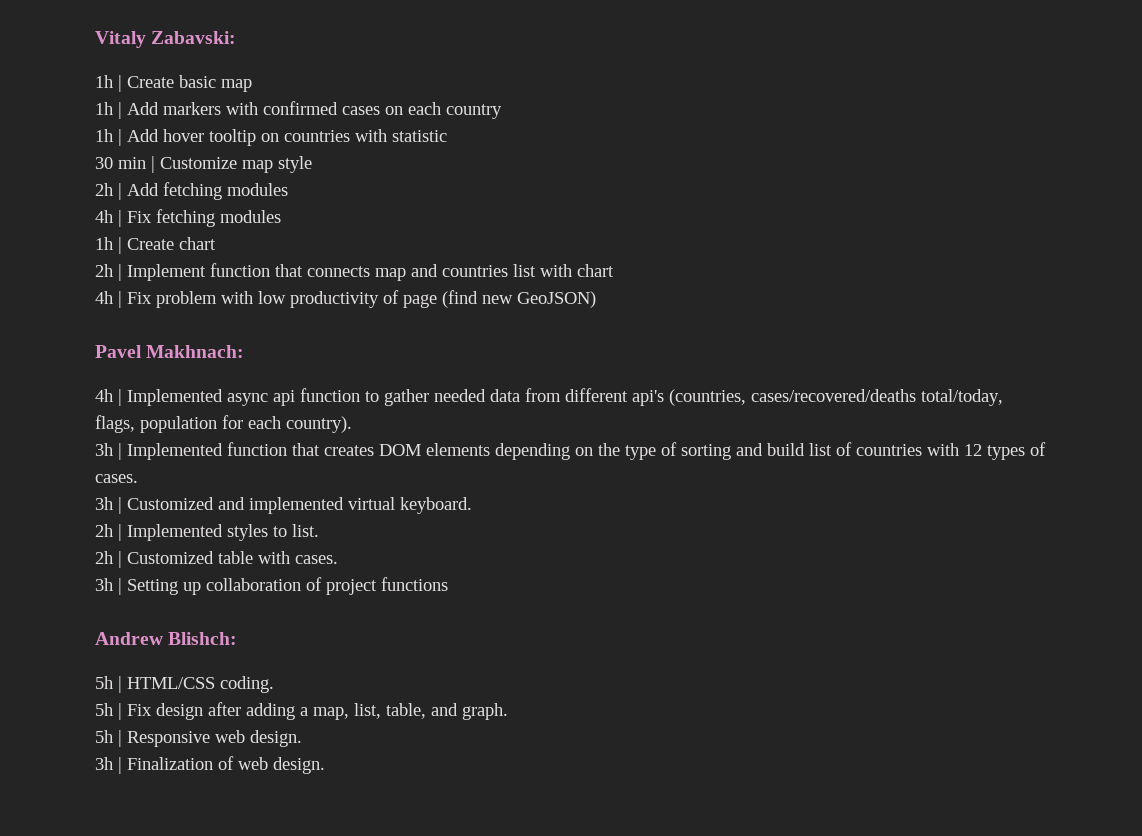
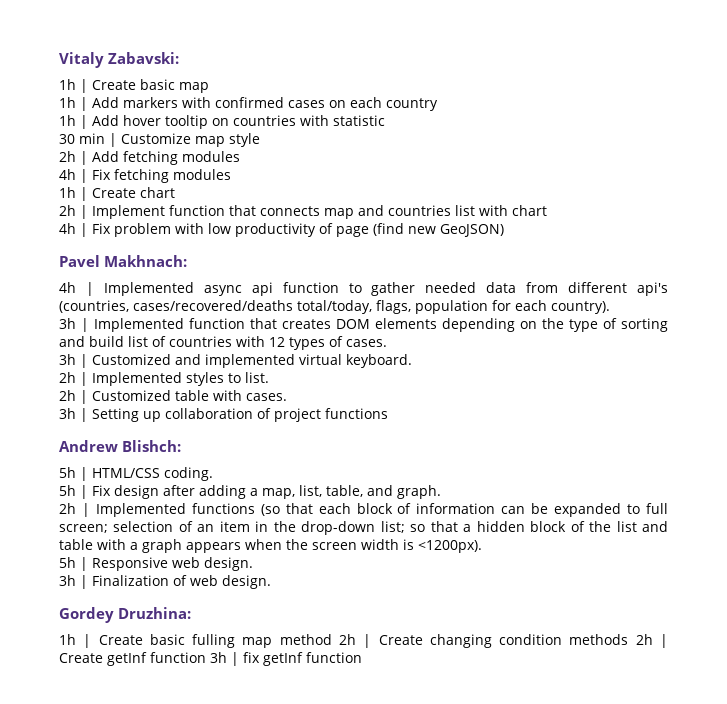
+ 2h | Implemented functions (so that each block of information can be expanded to full screen; selection of an item in the drop-down list; so that a hidden block of the list and table with a graph appears when the screen width is <1200px).
+ Gordey Druzhina:
+ 1h | Create basic fulling map method 2h | Create changing condition methods 2h | Create getInf function 3h | fix getInf function

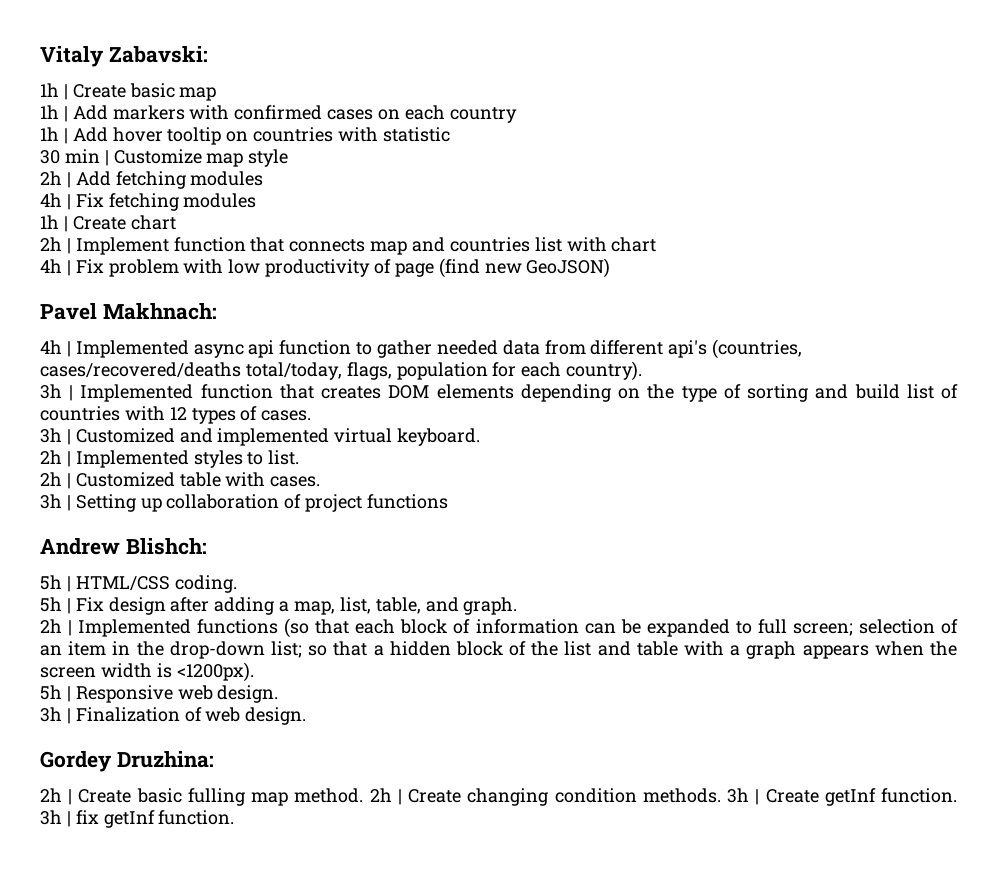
- 1h | Create basic fulling map method 2h | Create changing condition methods 2h | Create getInf function 3h | fix getInf function
+ 2h | Create basic fulling map method. 2h | Create changing condition methods. 3h | Create getInf function. 3h | fix getInf function.

